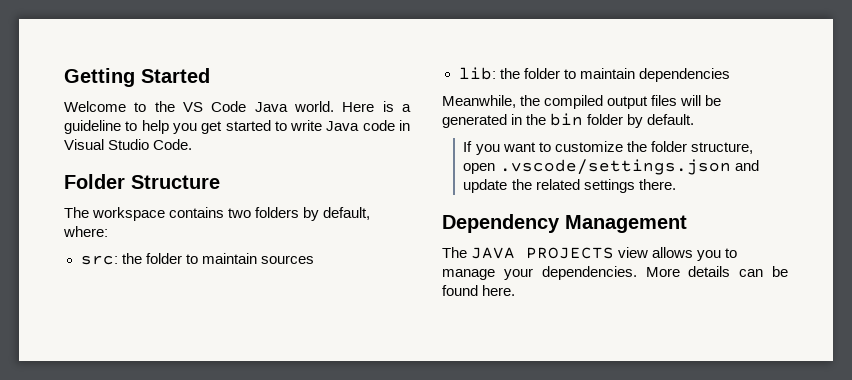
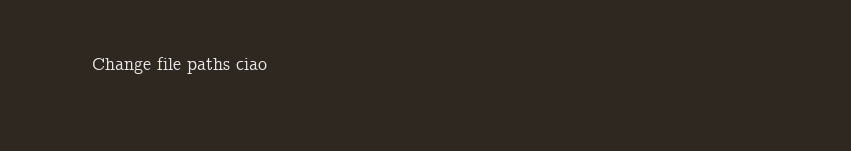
- Getting Started
- Welcome to the VS Code Java world. Here is a guideline to help you get started to write Java code in Visual Studio Code.
- Folder Structure
- The workspace contains two folders by default, where:
- src: the folder to maintain sources
- lib: the folder to maintain dependencies
- Meanwhile, the compiled output files will be generated in the bin folder by default.
- If you want to customize the folder structure, open .vscode/settings.json and update the related settings there.
- Dependency Management
- The JAVA PROJECTS view allows you to manage your dependencies. More details can be found here.
+ Change file paths ciao

